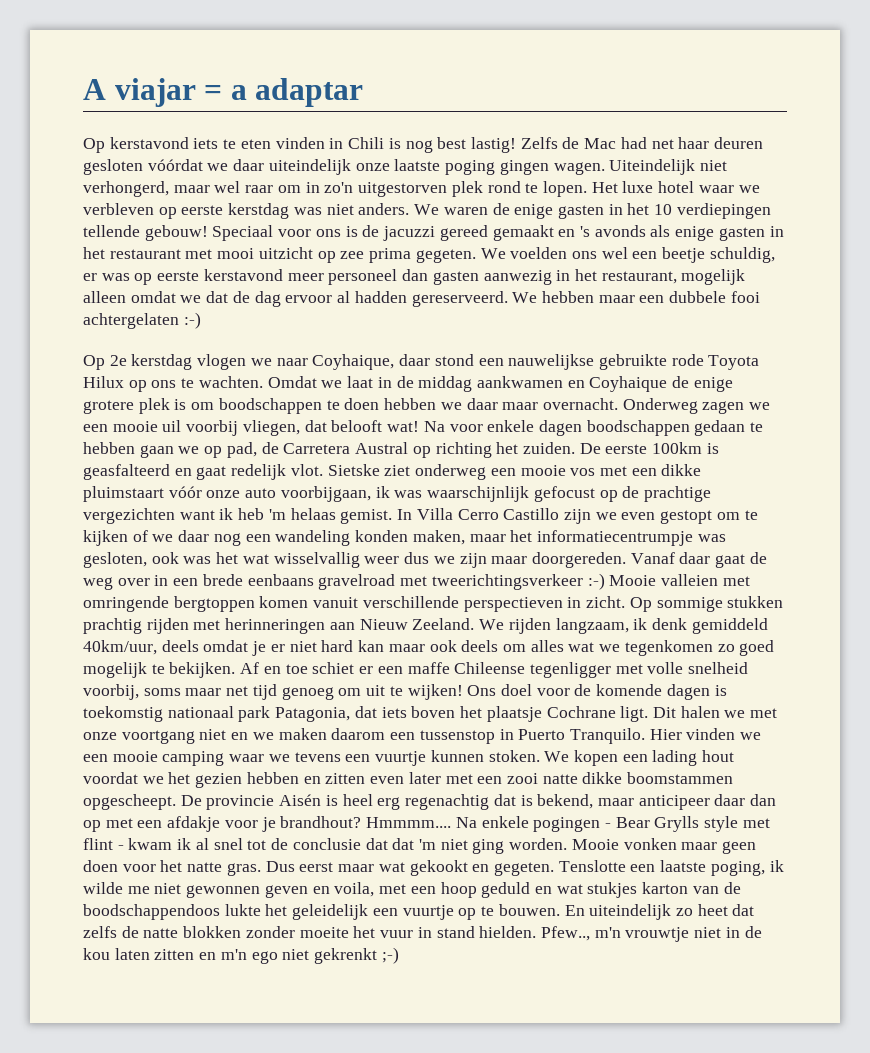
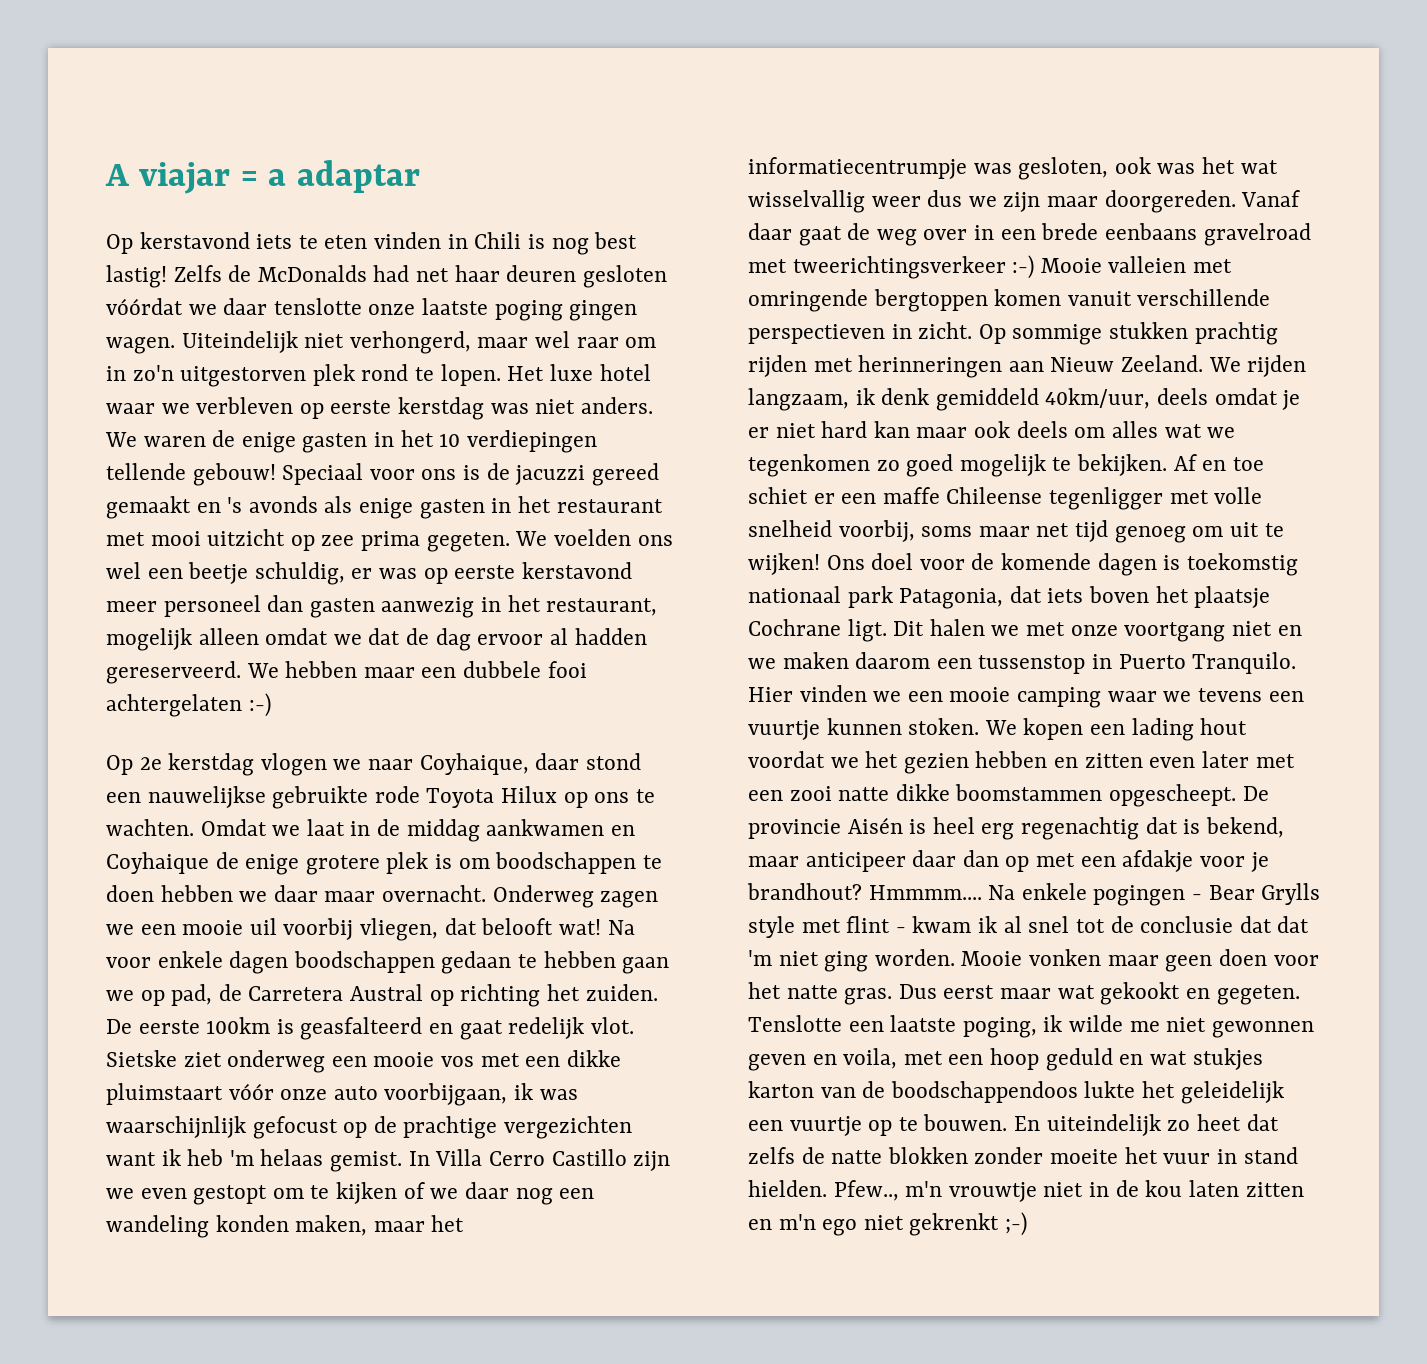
- Zelfs de Mac had net haar deuren gesloten vóórdat we daar uiteindelijk onze laatste poging gingen wagen.
+ Zelfs de McDonalds had net haar deuren gesloten vóórdat we daar tenslotte onze laatste poging gingen wagen.

